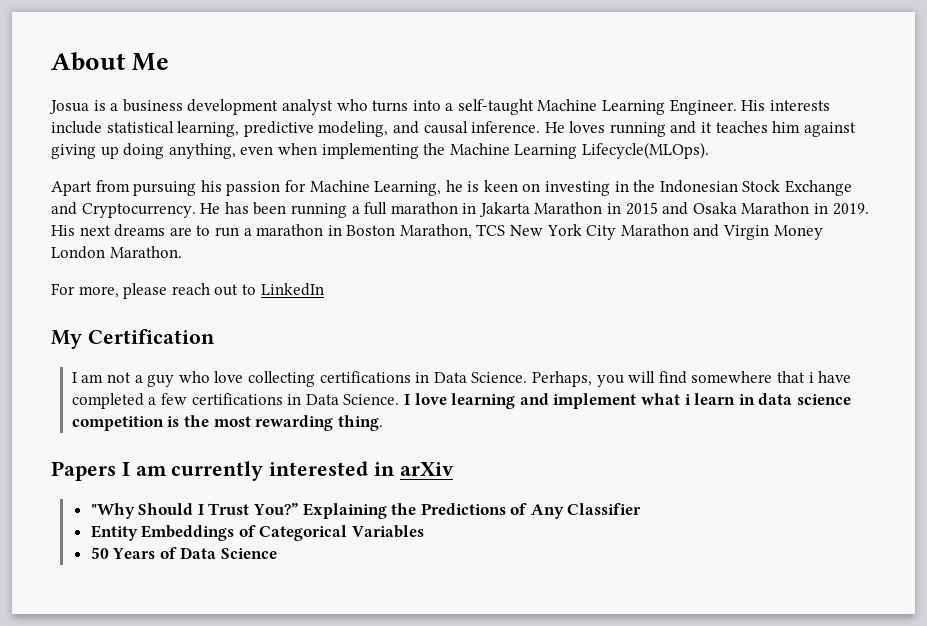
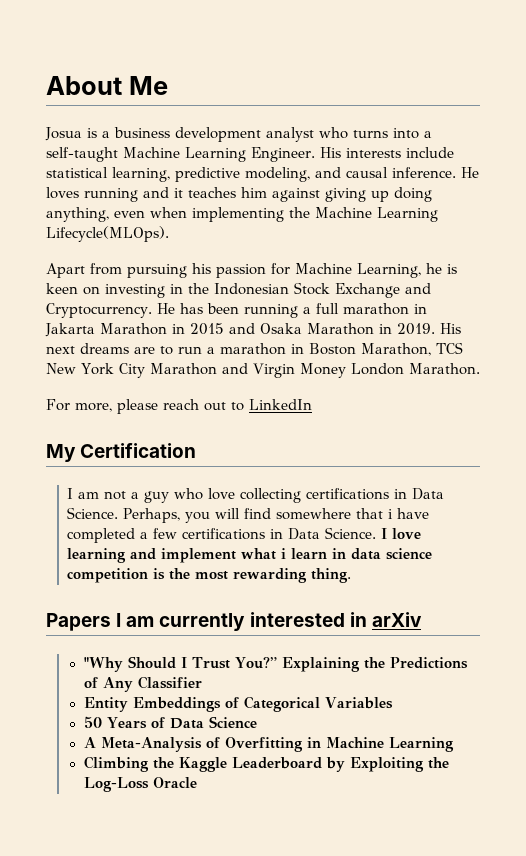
+ A Meta-Analysis of Overfitting in Machine Learning
+ Climbing the Kaggle Leaderboard by Exploiting the Log-Loss Oracle

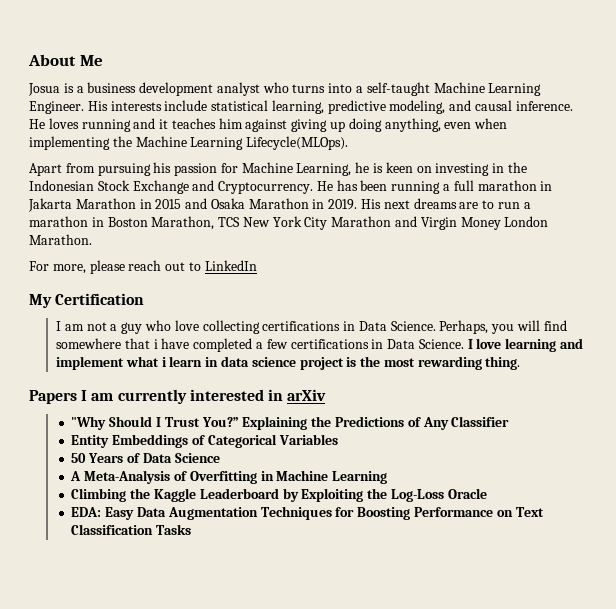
- I love learning and implement what i learn in data science competition is the most rewarding thing.
+ I love learning and implement what i learn in data science project is the most rewarding thing.
+ EDA: Easy Data Augmentation Techniques for Boosting Performance on Text Classification Tasks

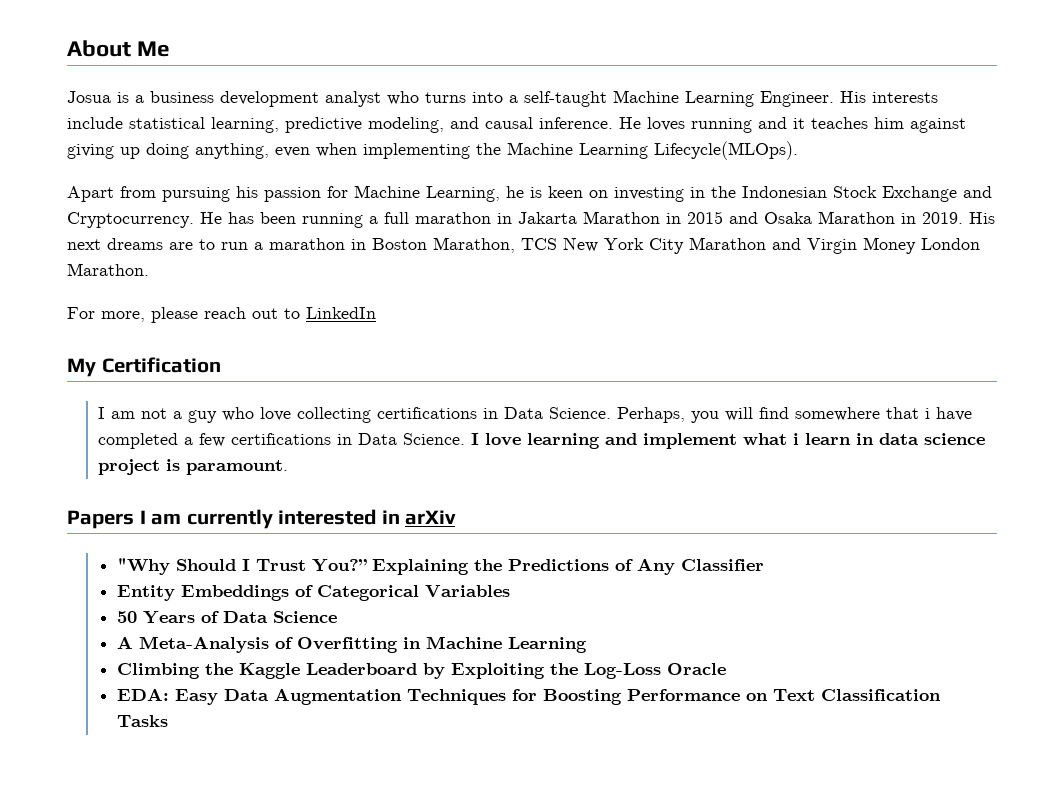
- I love learning and implement what i learn in data science project is the most rewarding thing.
+ I love learning and implement what i learn in data science project is paramount.

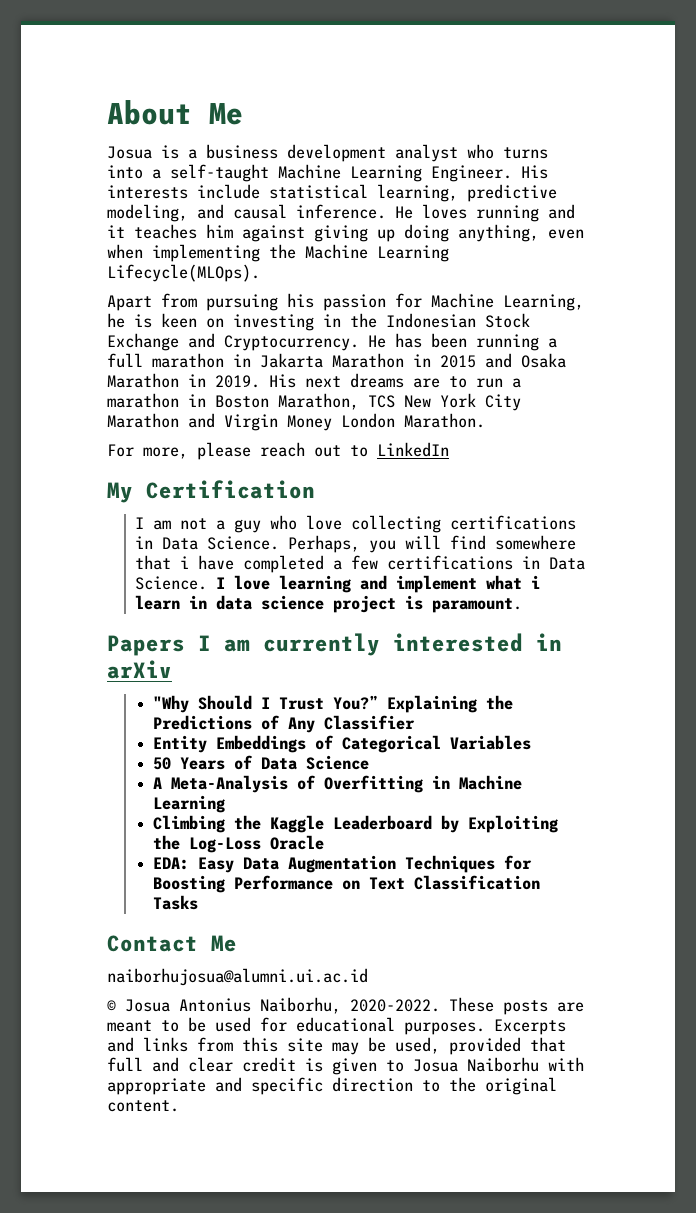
+ Contact Me
+ naiborhujosua@alumni.ui.ac.id
+ © Josua Antonius Naiborhu, 2020-2022. These posts are meant to be used for educational purposes. Excerpts and links from this site may be used, provided that full and clear credit is given to Josua Naiborhu with appropriate and specific direction to the original content.

